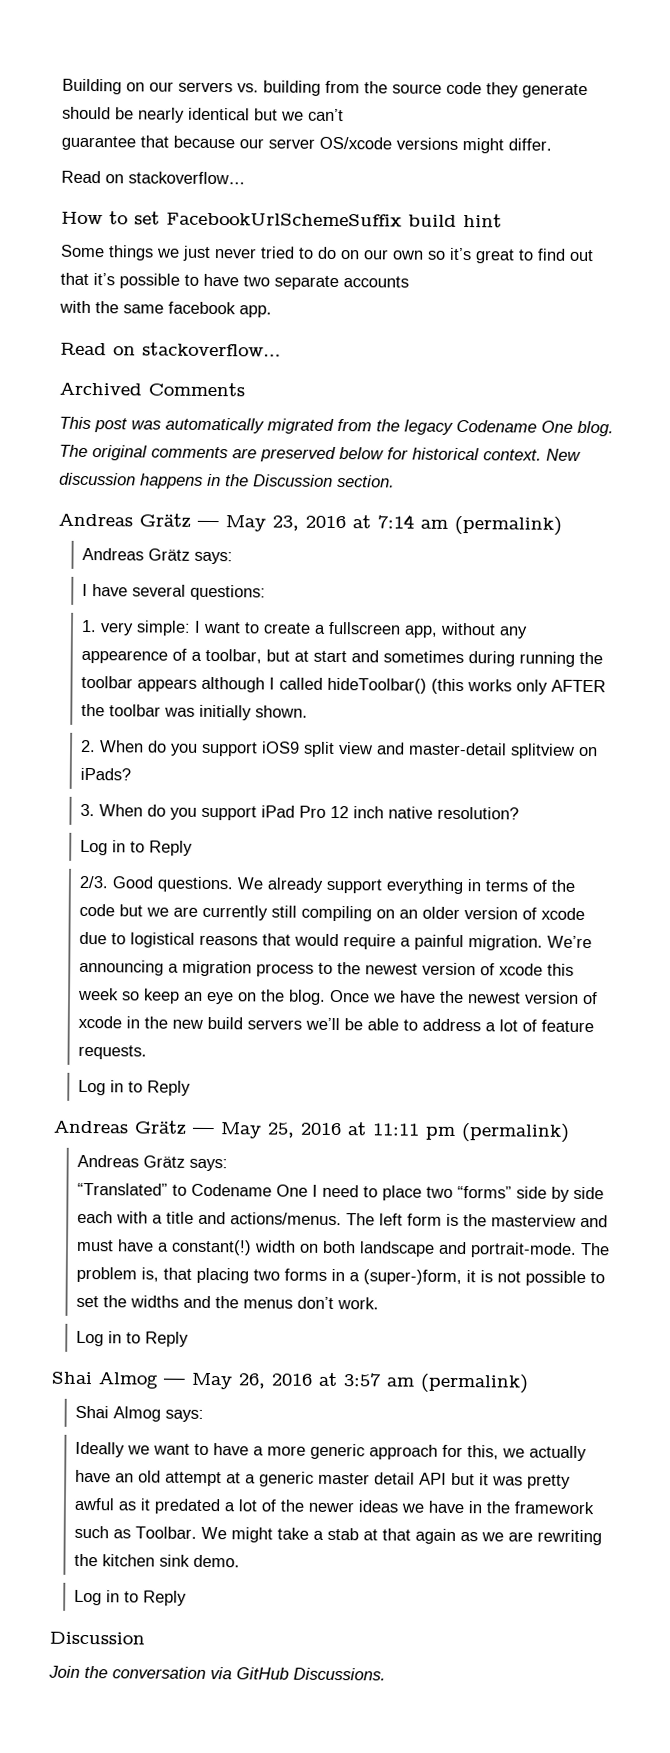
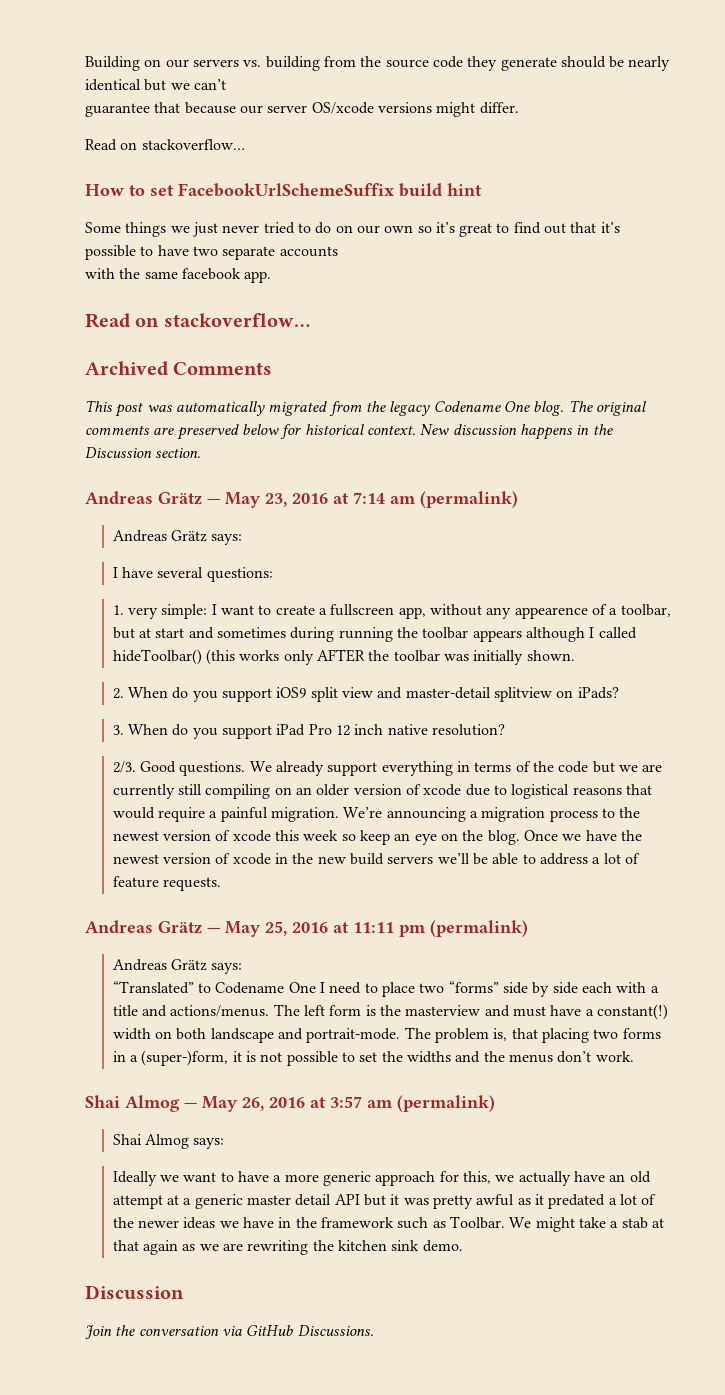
  3. When do you support iPad Pro 12 inch native resolution?
- Log in to Reply
  Once we have the newest version of xcode in the new build servers we’ll be able to address a lot of feature requests.
- Log in to Reply
  The problem is, that placing two forms in a (super-)form, it is not possible to set the widths and the menus don’t work.
- Log in to Reply
  We might take a stab at that again as we are rewriting the kitchen sink demo.
- Log in to Reply

